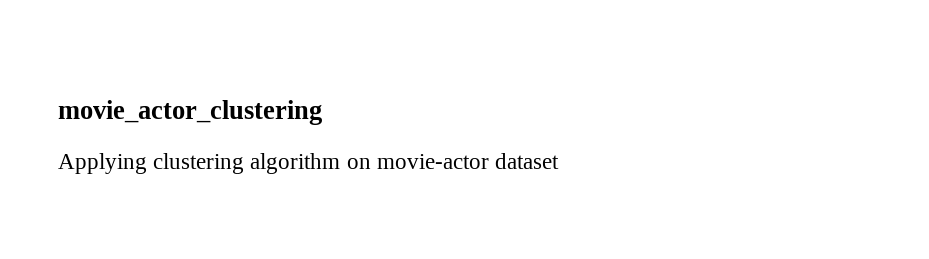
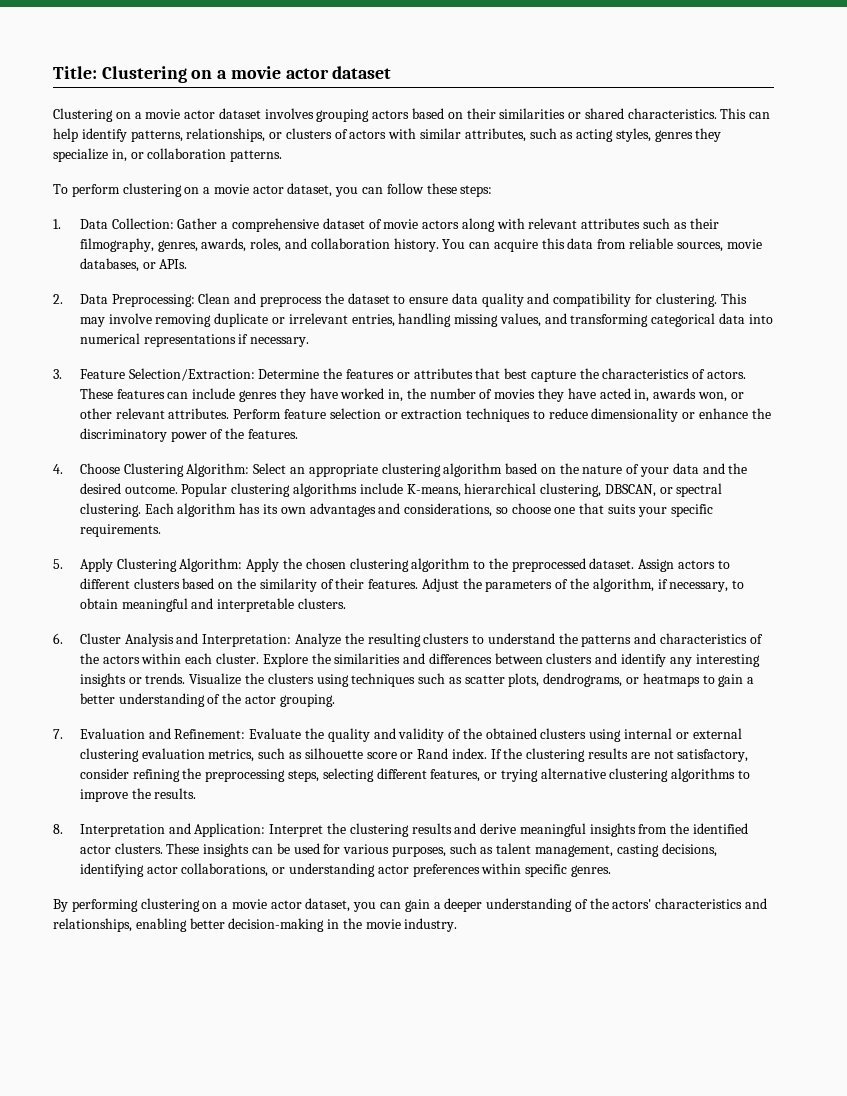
- movie_actor_clustering
- Applying clustering algorithm on movie-actor dataset
+ Title: Clustering on a movie actor dataset
+ Clustering on a movie actor dataset involves grouping actors based on their similarities or shared characteristics. This can help identify patterns, relationships, or clusters of actors with similar attributes, such as acting styles, genres they specialize in, or collaboration patterns.
+ To perform clustering on a movie actor dataset, you can follow these steps:
+ 1. Data Collection: Gather a comprehensive dataset of movie actors along with relevant attributes such as their filmography, genres, awards, roles, and collaboration history. You can acquire this data from reliable sources, movie databases, or APIs.
+ 2. Data Preprocessing: Clean and preprocess the dataset to ensure data quality and compatibility for clustering. This may involve removing duplicate or irrelevant entries, handling missing values, and transforming categorical data into numerical representations if necessary.
+ 3. Feature Selection/Extraction: Determine the features or attributes that best capture the characteristics of actors. These features can include genres they have worked in, the number of movies they have acted in, awards won, or other relevant attributes. Perform feature selection or extraction techniques to reduce dimensionality or enhance the discriminatory power of the features.
+ 4. Choose Clustering Algorithm: Select an appropriate clustering algorithm based on the nature of your data and the desired outcome. Popular clustering algorithms include K-means, hierarchical clustering, DBSCAN, or spectral clustering. Each algorithm has its own advantages and considerations, so choose one that suits your specific requirements.
+ 5. Apply Clustering Algorithm: Apply the chosen clustering algorithm to the preprocessed dataset. Assign actors to different clusters based on the similarity of their features. Adjust the parameters of the algorithm, if necessary, to obtain meaningful and interpretable clusters.
+ 6. Cluster Analysis and Interpretation: Analyze the resulting clusters to understand the patterns and characteristics of the actors within each cluster. Explore the similarities and differences between clusters and identify any interesting insights or trends. Visualize the clusters using techniques such as scatter plots, dendrograms, or heatmaps to gain a better understanding of the actor grouping.
+ 7. Evaluation and Refinement: Evaluate the quality and validity of the obtained clusters using internal or external clustering evaluation metrics, such as silhouette score or Rand index. If the clustering results are not satisfactory, consider refining the preprocessing steps, selecting different features, or trying alternative clustering algorithms to improve the results.
+ 8. Interpretation and Application: Interpret the clustering results and derive meaningful insights from the identified actor clusters. These insights can be used for various purposes, such as talent management, casting decisions, identifying actor collaborations, or understanding actor preferences within specific genres.
+ By performing clustering on a movie actor dataset, you can gain a deeper understanding of the actors' characteristics and relationships, enabling better decision-making in the movie industry.

